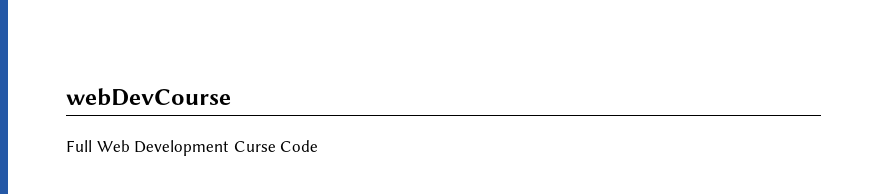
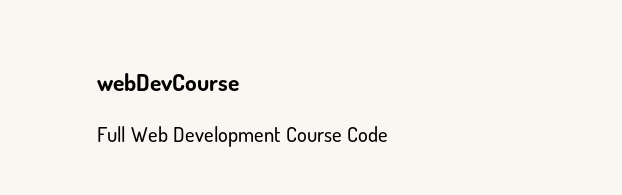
- Full Web Development Curse Code
+ Full Web Development Course Code

